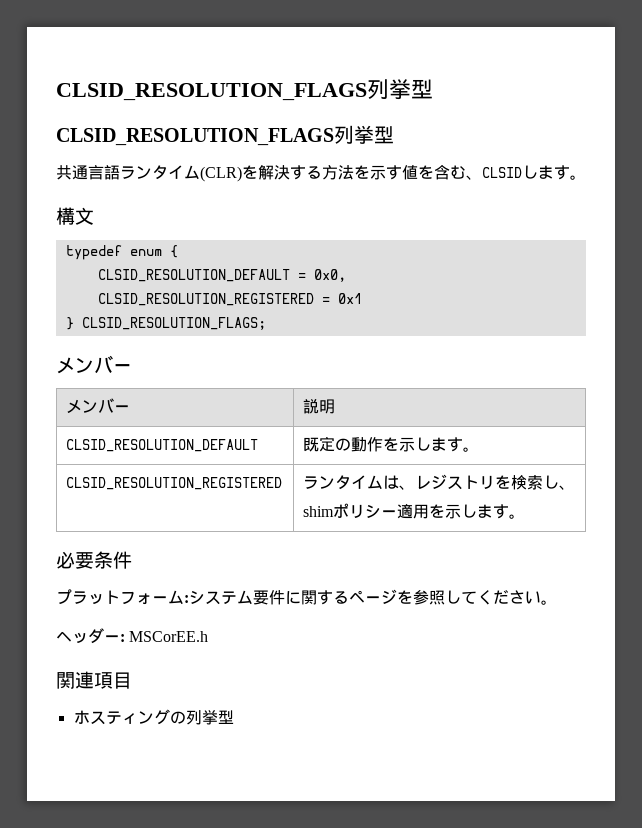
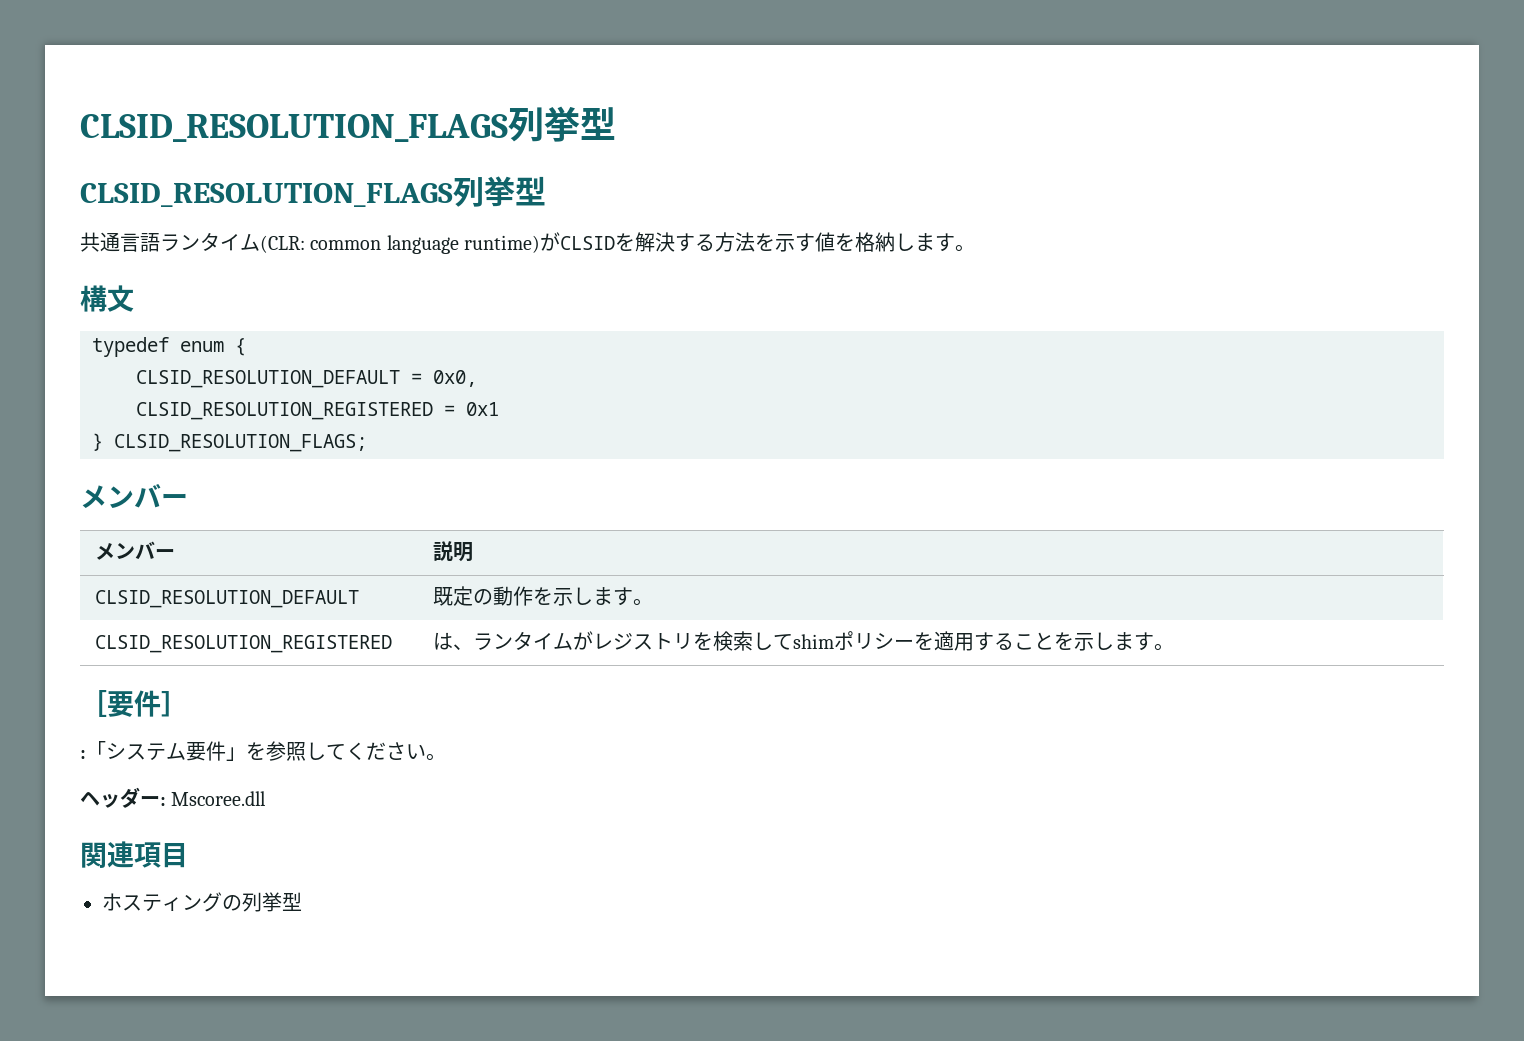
- 共通言語ランタイム(CLR)を解決する方法を示す値を含む、CLSIDします。
+ 共通言語ランタイム(CLR: common language runtime)がCLSIDを解決する方法を示す値を格納します。
- CLSID_RESOLUTION_REGISTERED | ランタイムは、レジストリを検索し、shimポリシー適用を示します。
- 必要条件
- プラットフォーム:システム要件に関するページを参照してください。
+ CLSID_RESOLUTION_REGISTERED | は、ランタイムがレジストリを検索してshimポリシーを適用することを示します。
+ ［要件］
+ :「システム要件」を参照してください。
- ヘッダー: MSCorEE.h
+ ヘッダー: Mscoree.dll

